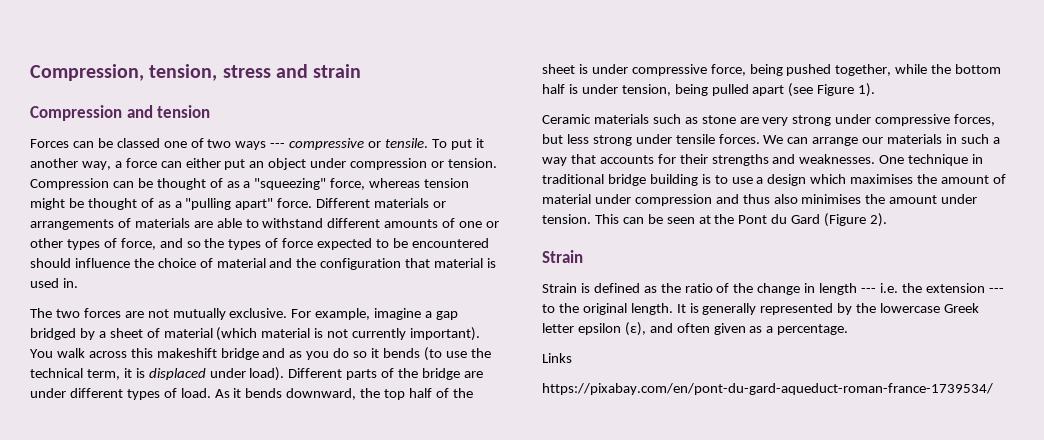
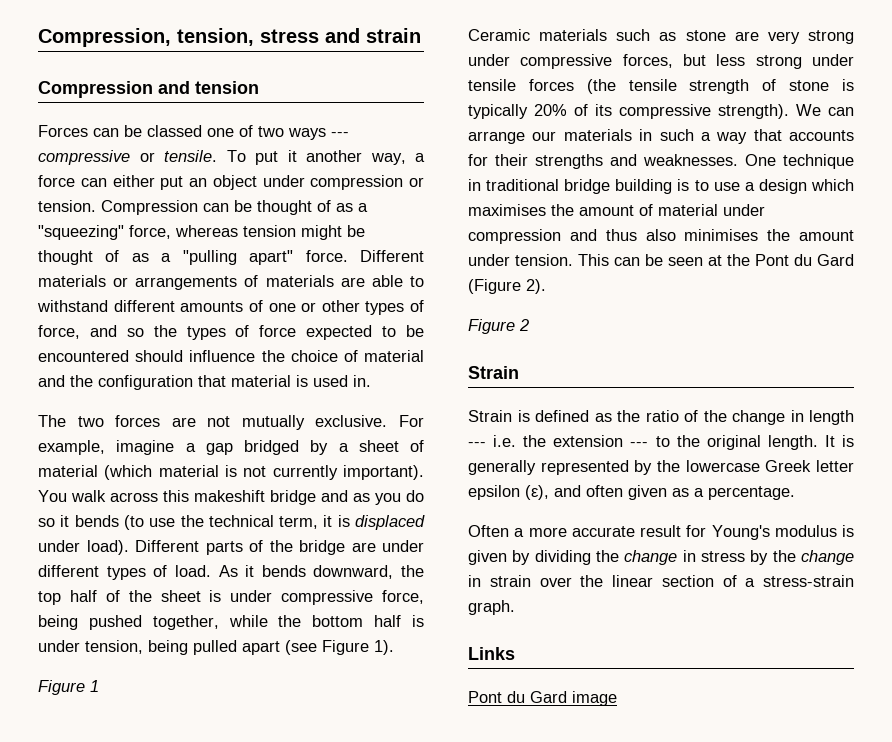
+ Figure 1
- Ceramic materials such as stone are very strong under compressive forces, but less strong under tensile forces.
+ Ceramic materials such as stone are very strong under compressive forces, but less strong under tensile forces (the tensile strength of stone is typically 20% of its compressive strength).
+ Figure 2
+ Often a more accurate result for Young's modulus is given by dividing the change in stress by the change in strain over the linear section of a stress-strain graph.
  Links
- https://pixabay.com/en/pont-du-gard-aqueduct-roman-france-1739534/
+ Pont du Gard image

